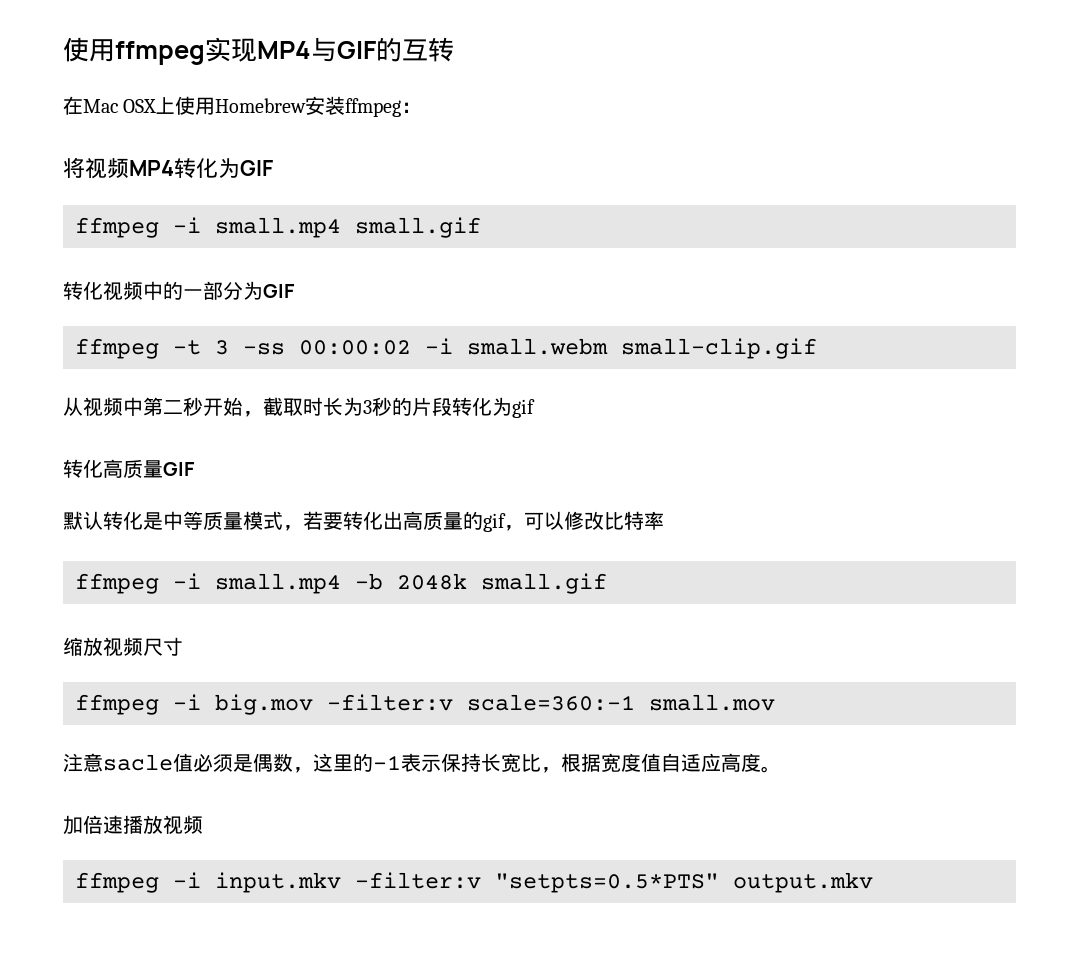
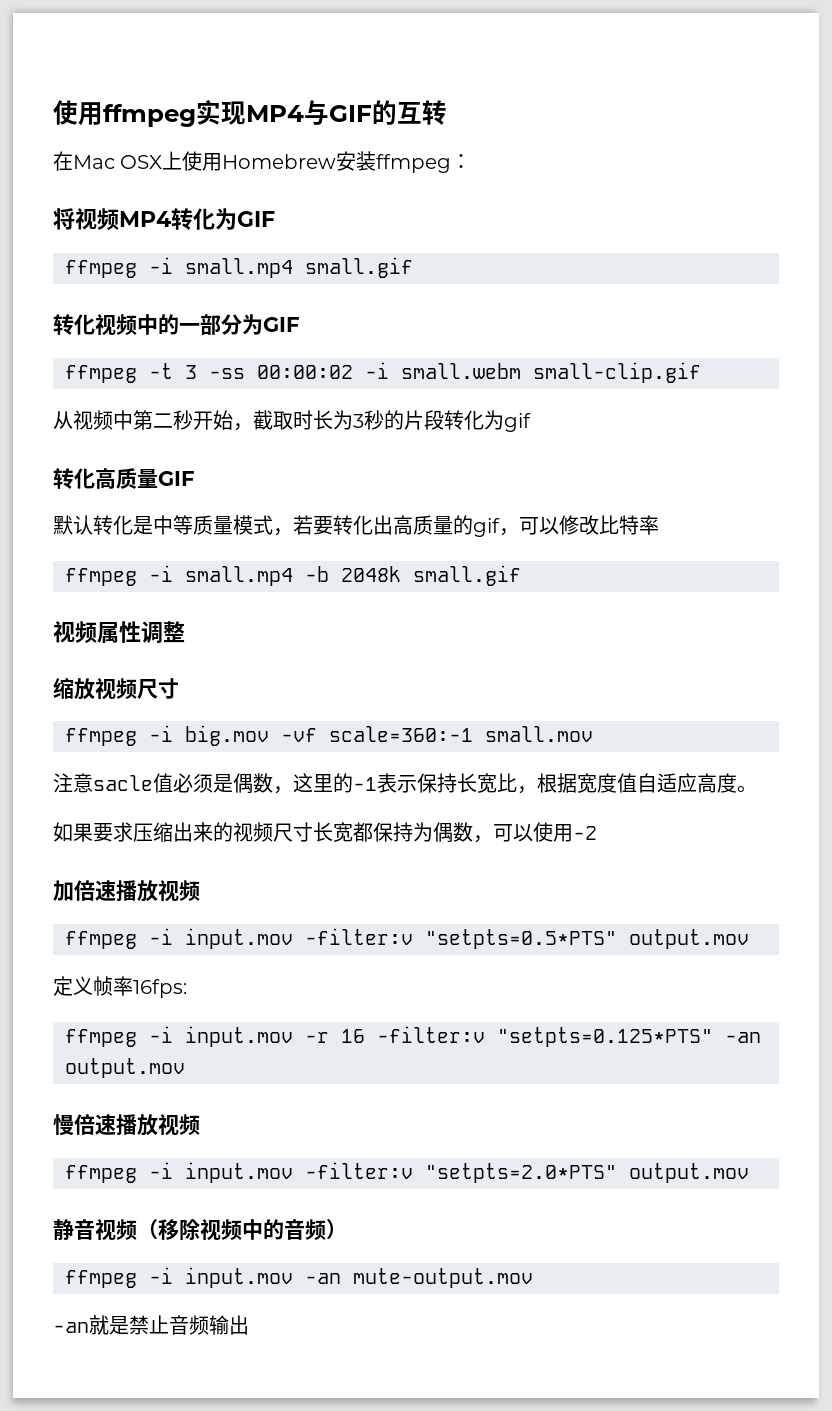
+ 视频属性调整
- ffmpeg -i big.mov -filter:v scale=360:-1 small.mov
+ ffmpeg -i big.mov -vf scale=360:-1 small.mov
+ 如果要求压缩出来的视频尺寸长宽都保持为偶数，可以使用-2
- ffmpeg -i input.mkv -filter:v "setpts=0.5*PTS" output.mkv
+ ffmpeg -i input.mov -filter:v "setpts=0.5*PTS" output.mov
+ 定义帧率16fps:
+ ffmpeg -i input.mov -r 16 -filter:v "setpts=0.125*PTS" -an output.mov
+ 慢倍速播放视频
+ ffmpeg -i input.mov -filter:v "setpts=2.0*PTS" output.mov
+ 静音视频（移除视频中的音频）
+ ffmpeg -i input.mov -an mute-output.mov
+ -an就是禁止音频输出

